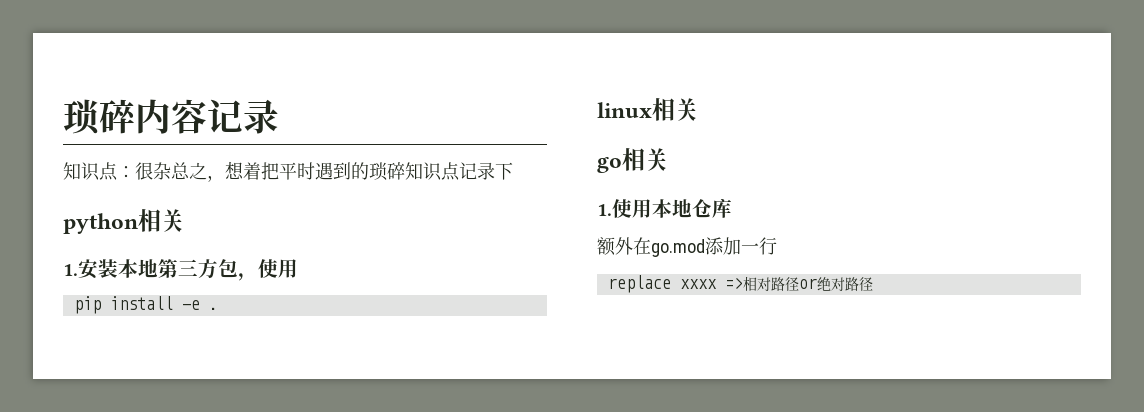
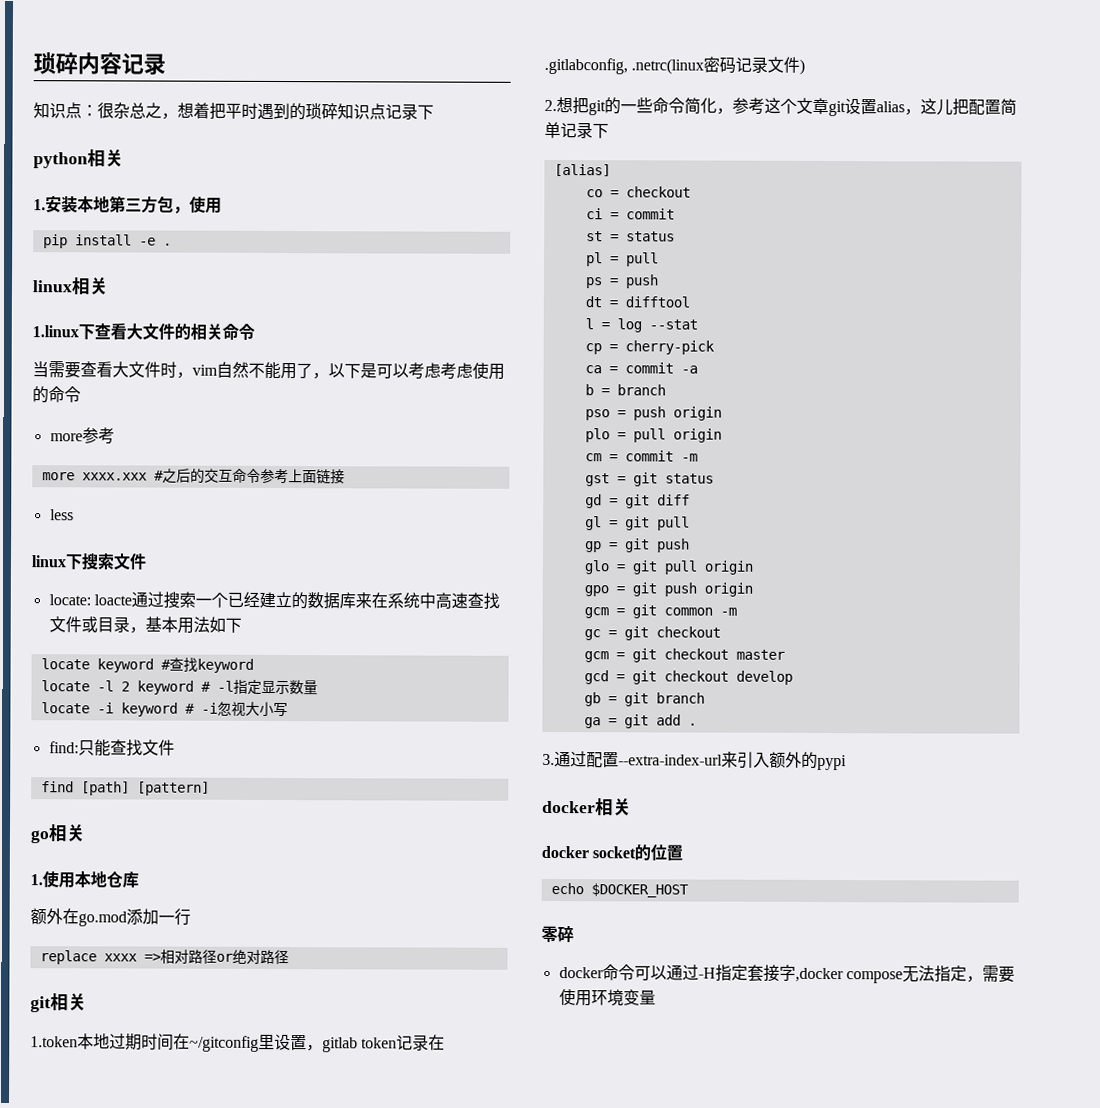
+ 1.linux下查看大文件的相关命令
+ 当需要查看大文件时，vim自然不能用了，以下是可以考虑考虑使用的命令
+ more参考
+ more xxxx.xxx #之后的交互命令参考上面链接
+ less
+ linux下搜索文件
+ locate: loacte通过搜索一个已经建立的数据库来在系统中高速查找文件或目录，基本用法如下
+ locate keyword #查找keyword
+ locate -l 2 keyword # -l指定显示数量
+ locate -i keyword # -i忽视大小写
+ find:只能查找文件
+ find [path] [pattern]
+ git相关
+ 1.token本地过期时间在~/gitconfig里设置，gitlab token记录在.gitlabconfig, .netrc(linux密码记录文件)
+ 2.想把git的一些命令简化，参考这个文章git设置alias，这儿把配置简单记录下
+ [alias]
+ co = checkout
+ ci = commit
+ st = status
+ pl = pull
+ ps = push
+ dt = difftool
+ l = log --stat
+ cp = cherry-pick
+ ca = commit -a
+ b = branch
+ pso = push origin
+ plo = pull origin
+ cm = commit -m
+ gst = git status
+ gd = git diff
+ gl = git pull
+ gp = git push
+ glo = git pull origin
+ gpo = git push origin
+ gcm = git common -m
+ gc = git checkout
+ gcm = git checkout master
+ gcd = git checkout develop
+ gb = git branch
+ ga = git add .
+ 3.通过配置--extra-index-url来引入额外的pypi
+ docker相关
+ docker socket的位置
+ echo $DOCKER_HOST
+ 零碎
+ docker命令可以通过-H指定套接字,docker compose无法指定，需要使用环境变量

